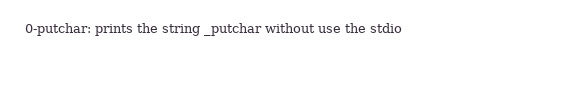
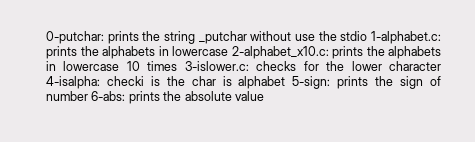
- 0-putchar: prints the string _putchar without use the stdio
+ 0-putchar: prints the string _putchar without use the stdio 1-alphabet.c: prints the alphabets in lowercase 2-alphabet_x10.c: prints the alphabets in lowercase 10 times 3-islower.c: checks for the lower character 4-isalpha: checki is the char is alphabet 5-sign: prints the sign of number 6-abs: prints the absolute value

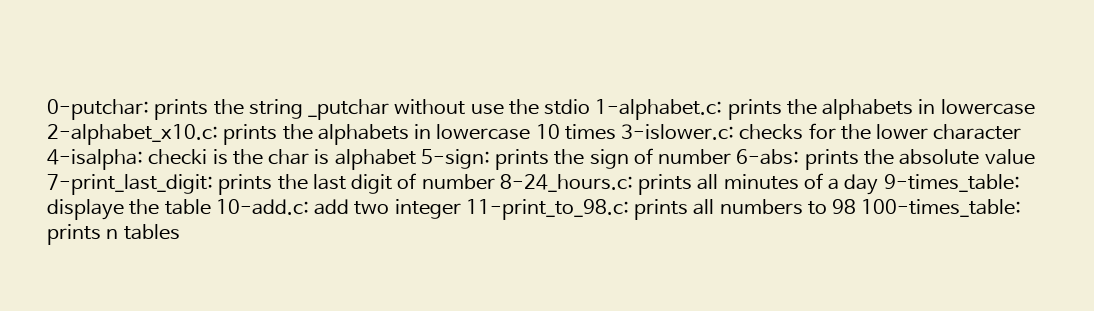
- 0-putchar: prints the string _putchar without use the stdio 1-alphabet.c: prints the alphabets in lowercase 2-alphabet_x10.c: prints the alphabets in lowercase 10 times 3-islower.c: checks for the lower character 4-isalpha: checki is the char is alphabet 5-sign: prints the sign of number 6-abs: prints the absolute value
+ 0-putchar: prints the string _putchar without use the stdio 1-alphabet.c: prints the alphabets in lowercase 2-alphabet_x10.c: prints the alphabets in lowercase 10 times 3-islower.c: checks for the lower character 4-isalpha: checki is the char is alphabet 5-sign: prints the sign of number 6-abs: prints the absolute value 7-print_last_digit: prints the last digit of number 8-24_hours.c: prints all minutes of a day 9-times_table: displaye the table 10-add.c: add two integer 11-print_to_98.c: prints all numbers to 98 100-times_table: prints n tables

